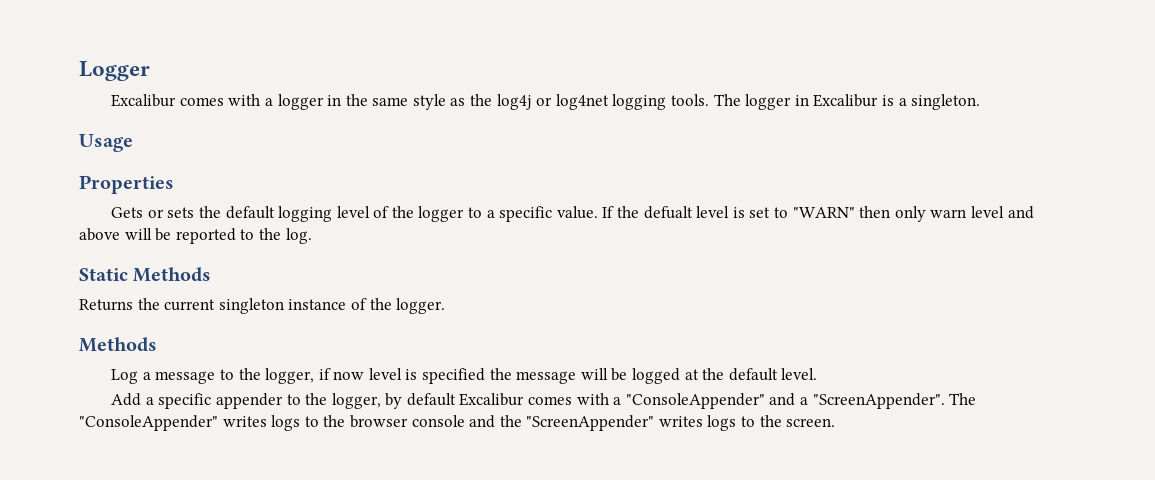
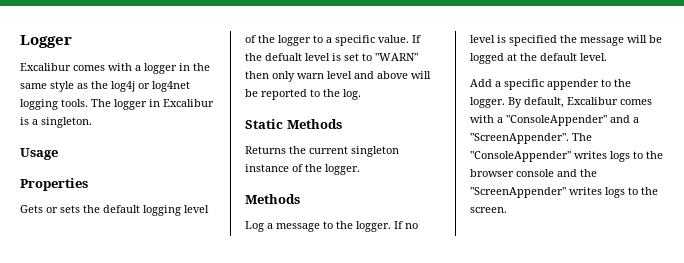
- Log a message to the logger, if now level is specified the message will be logged at the default level.
+ Log a message to the logger. If no level is specified the message will be logged at the default level.
- Add a specific appender to the logger, by default Excalibur comes with a "ConsoleAppender" and a "ScreenAppender".
+ Add a specific appender to the logger. By default, Excalibur comes with a "ConsoleAppender" and a "ScreenAppender".

